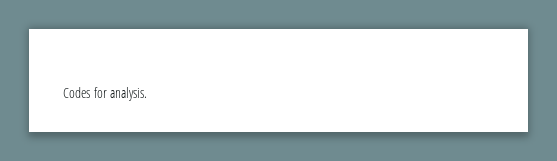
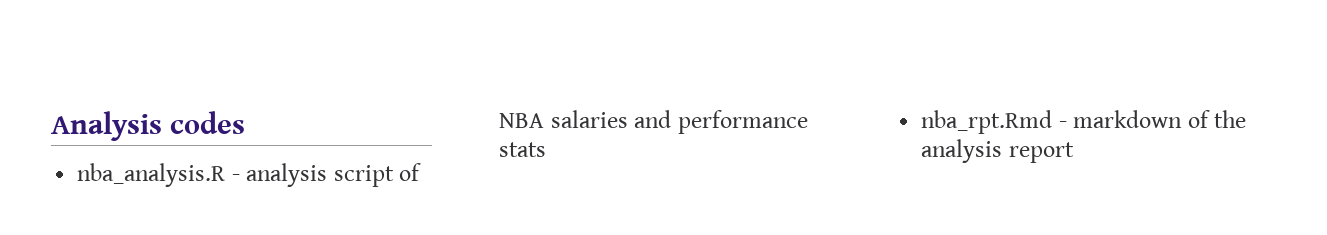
- Codes for analysis.
+ Analysis codes
+ nba_analysis.R - analysis script of NBA salaries and performance stats
+ nba_rpt.Rmd - markdown of the analysis report

